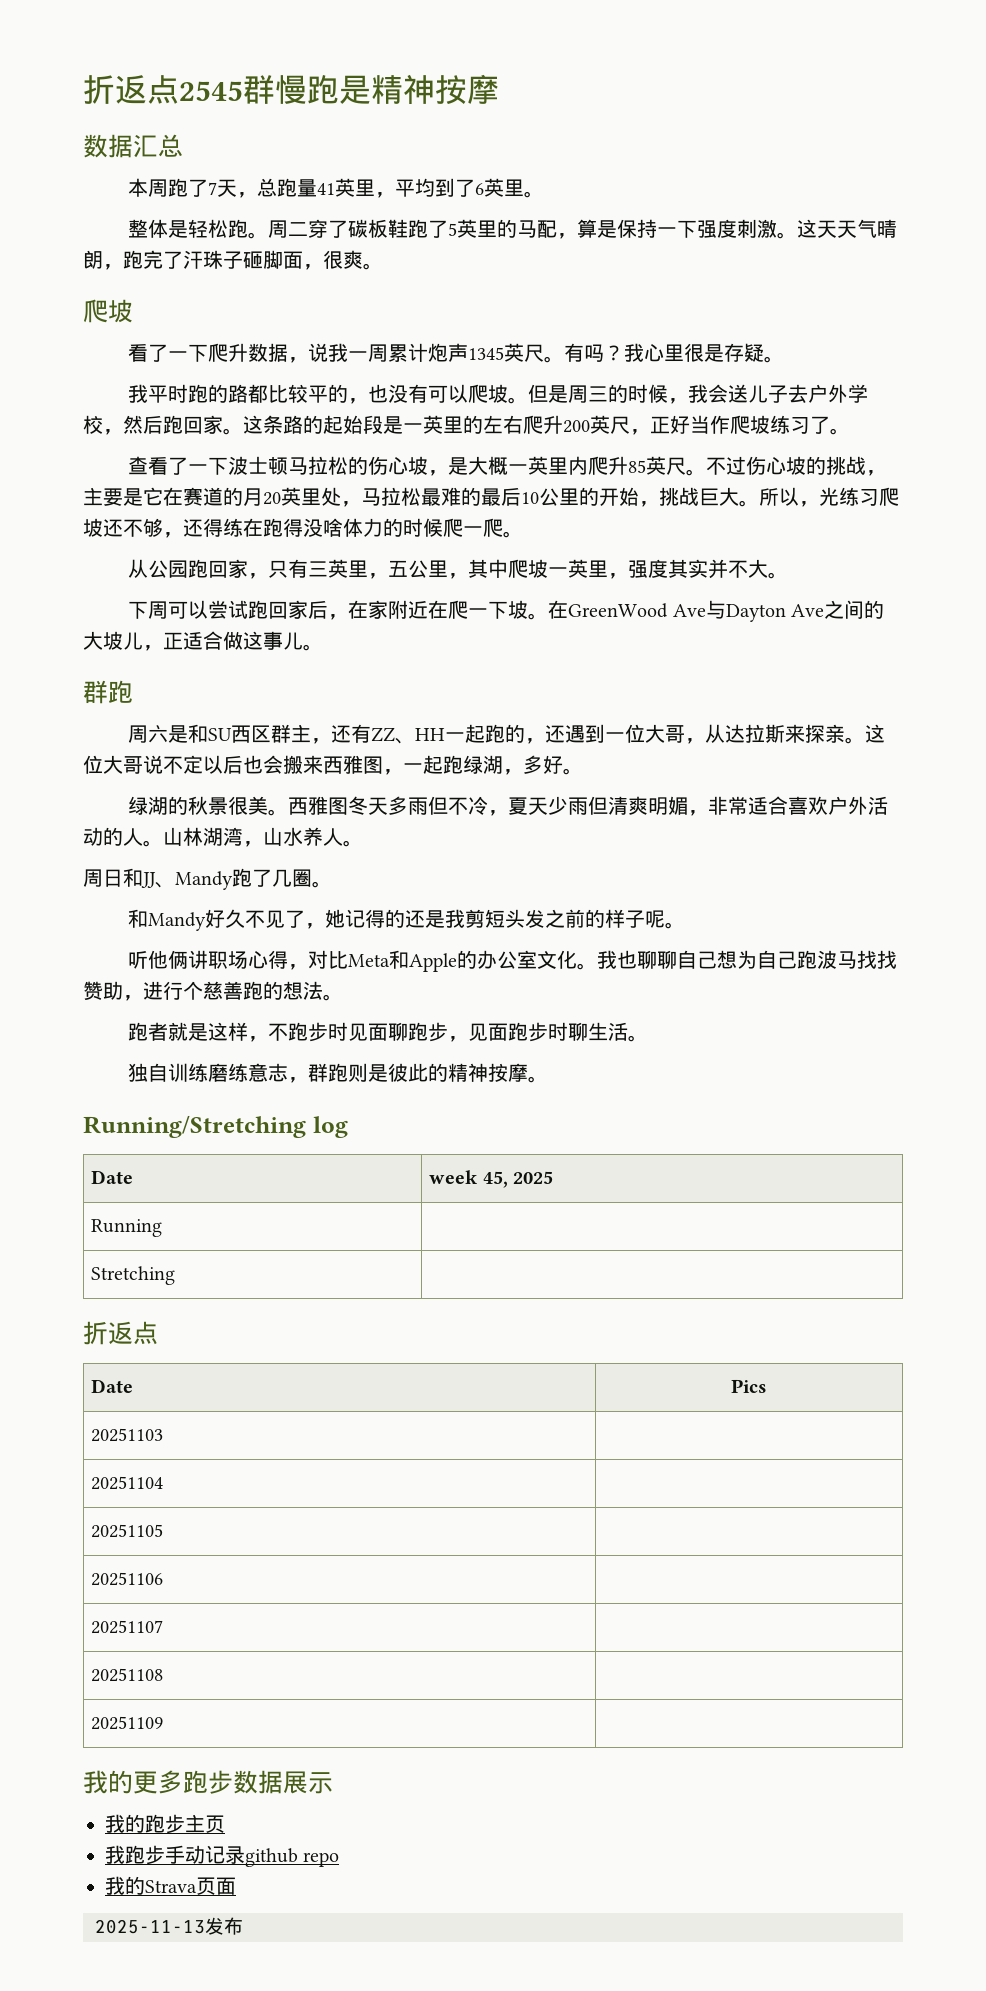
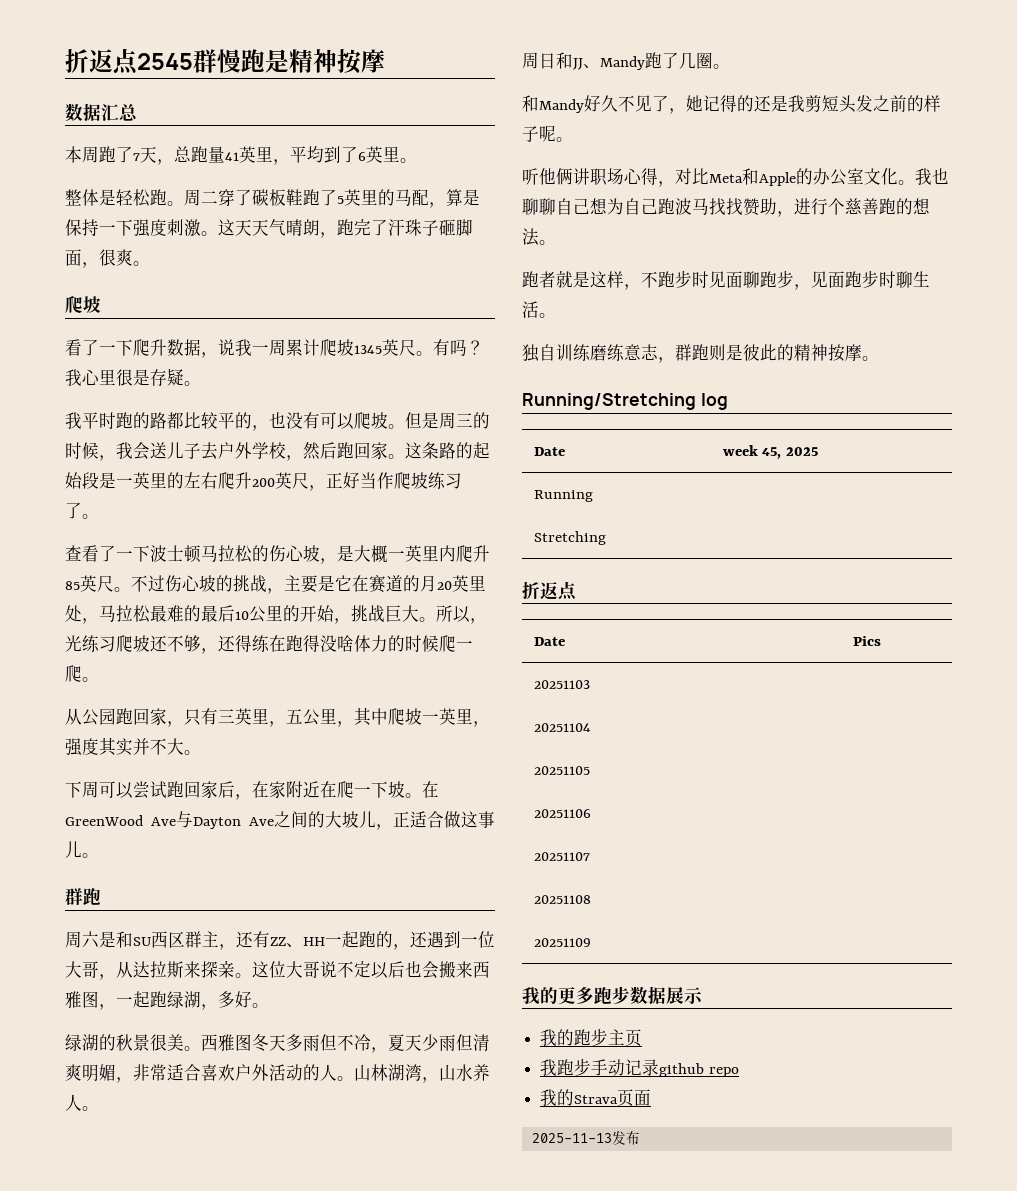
- 看了一下爬升数据，说我一周累计炮声1345英尺。
+ 看了一下爬升数据，说我一周累计爬坡1345英尺。

